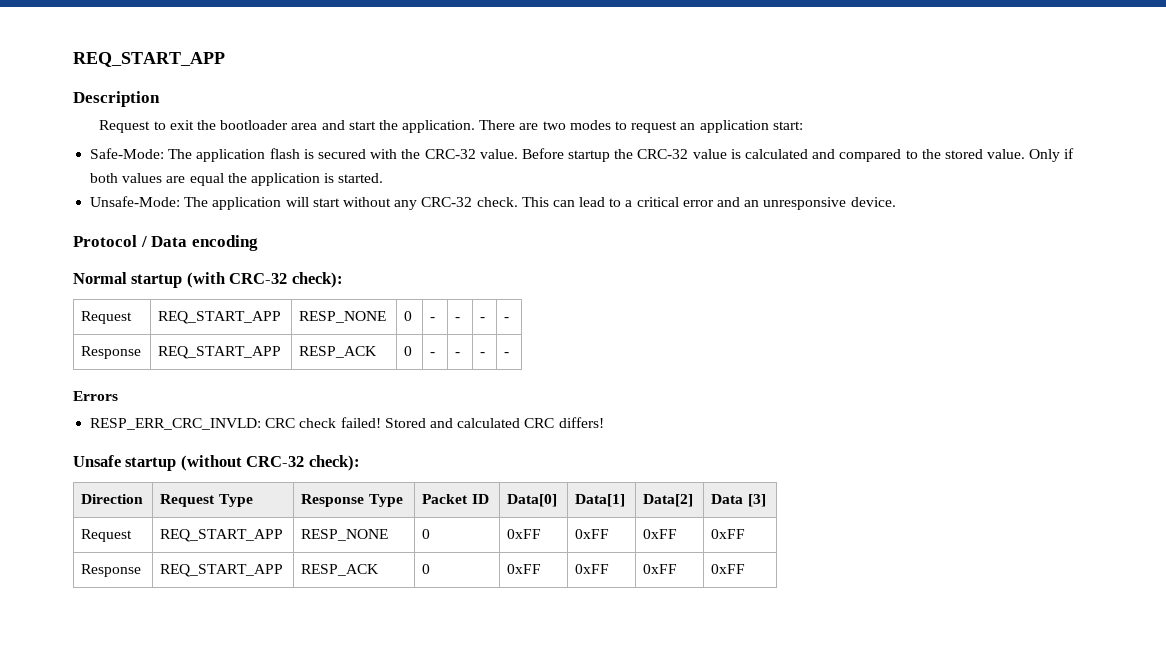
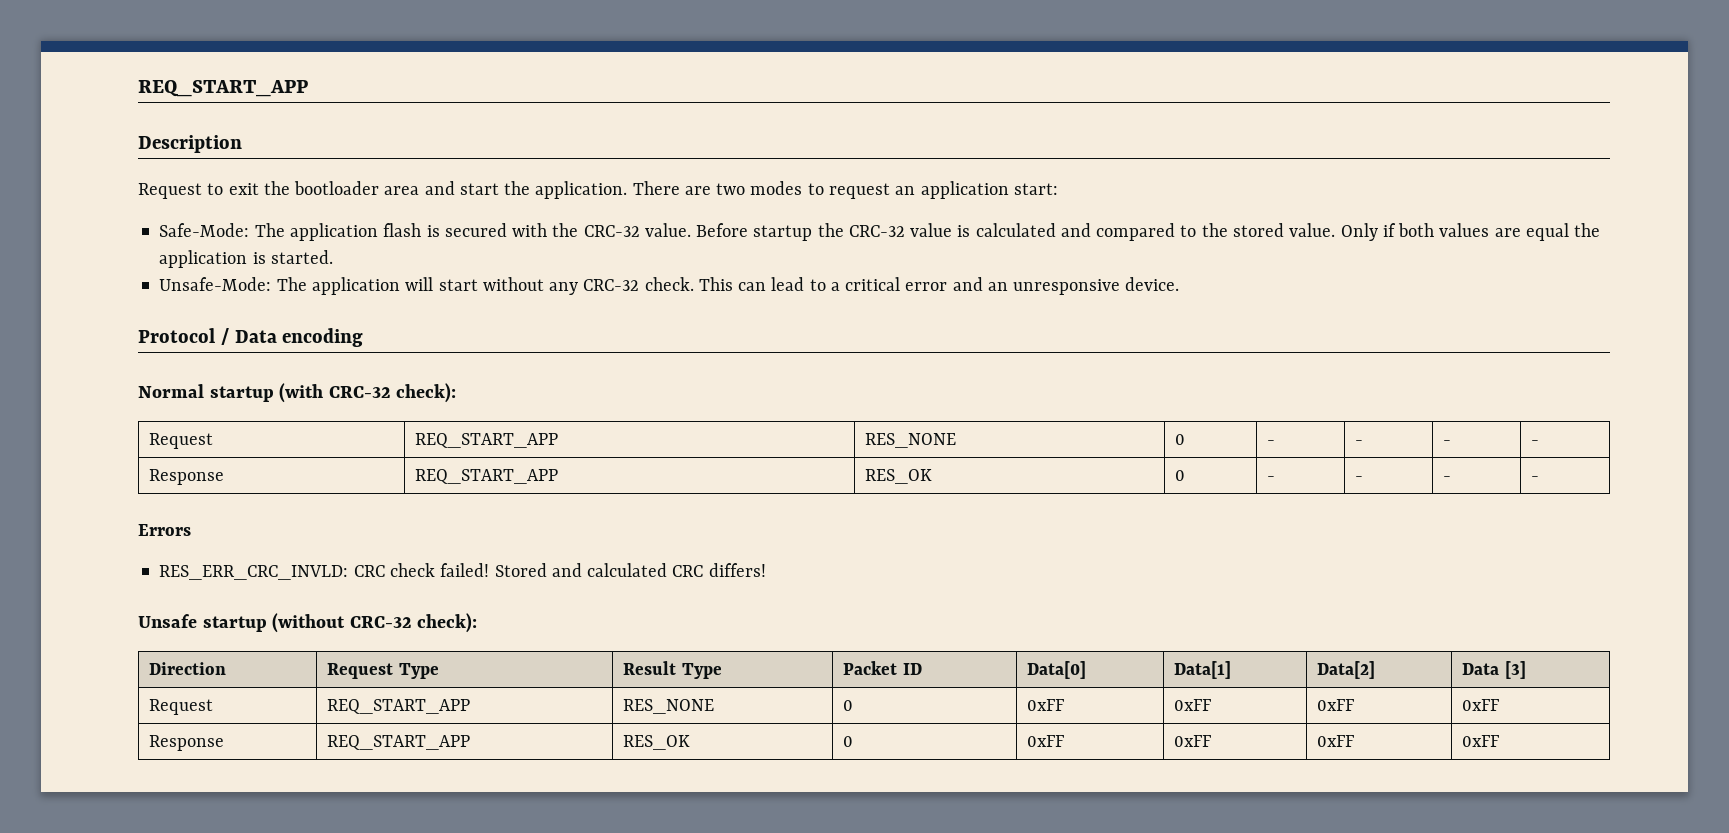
- Request | REQ_START_APP | RESP_NONE | 0 | - | - | - | -
+ Request | REQ_START_APP | RES_NONE | 0 | - | - | - | -
- Response | REQ_START_APP | RESP_ACK | 0 | - | - | - | -
+ Response | REQ_START_APP | RES_OK | 0 | - | - | - | -
- RESP_ERR_CRC_INVLD: CRC check failed!
+ RES_ERR_CRC_INVLD: CRC check failed!
- Direction | Request Type | Response Type | Packet ID | Data[0] | Data[1] | Data[2] | Data [3]
+ Direction | Request Type | Result Type | Packet ID | Data[0] | Data[1] | Data[2] | Data [3]
- Request | REQ_START_APP | RESP_NONE | 0 | 0xFF | 0xFF | 0xFF | 0xFF
+ Request | REQ_START_APP | RES_NONE | 0 | 0xFF | 0xFF | 0xFF | 0xFF
- Response | REQ_START_APP | RESP_ACK | 0 | 0xFF | 0xFF | 0xFF | 0xFF
+ Response | REQ_START_APP | RES_OK | 0 | 0xFF | 0xFF | 0xFF | 0xFF

